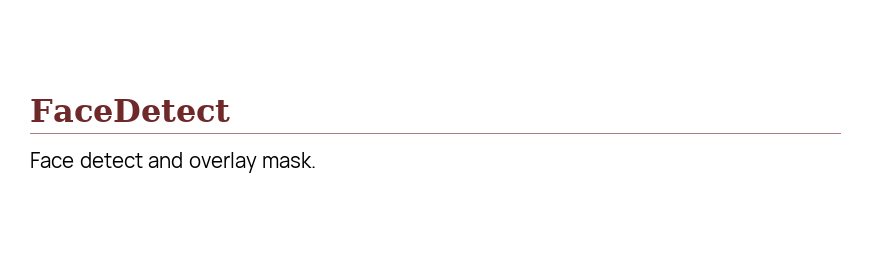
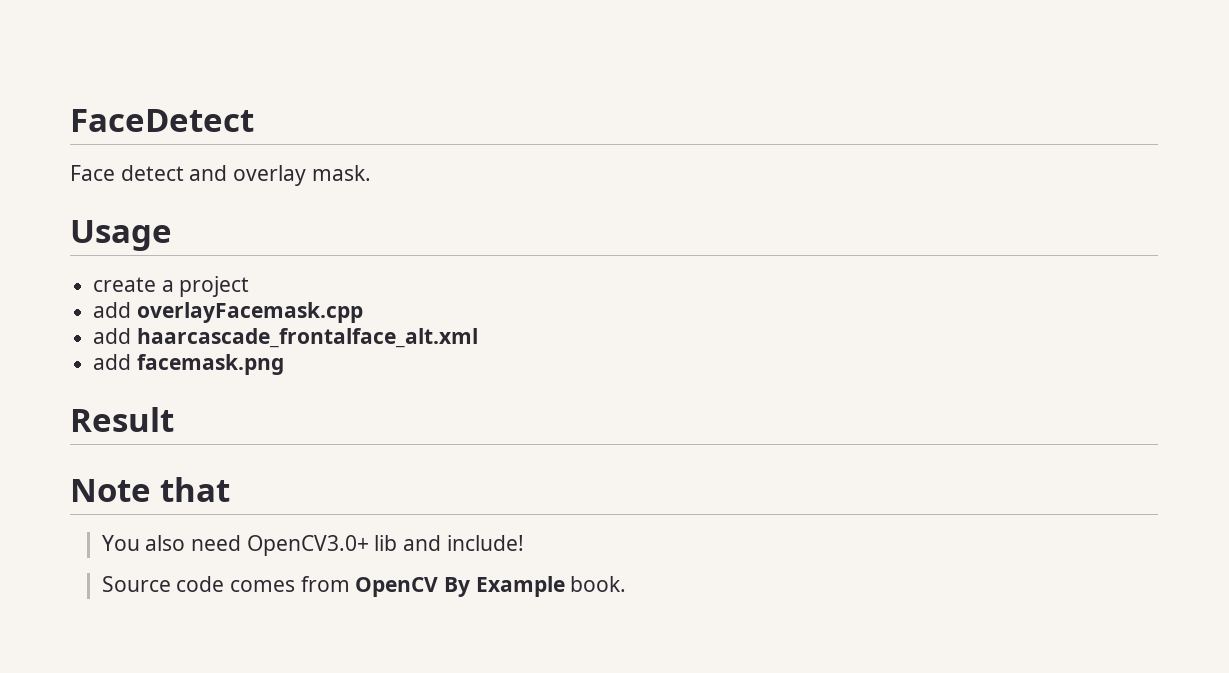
+ Usage
+ create a project
+ add overlayFacemask.cpp
+ add haarcascade_frontalface_alt.xml
+ add facemask.png
+ Result
+ Note that
+ You also need OpenCV3.0+ lib and include!
+ Source code comes from OpenCV By Example book.

